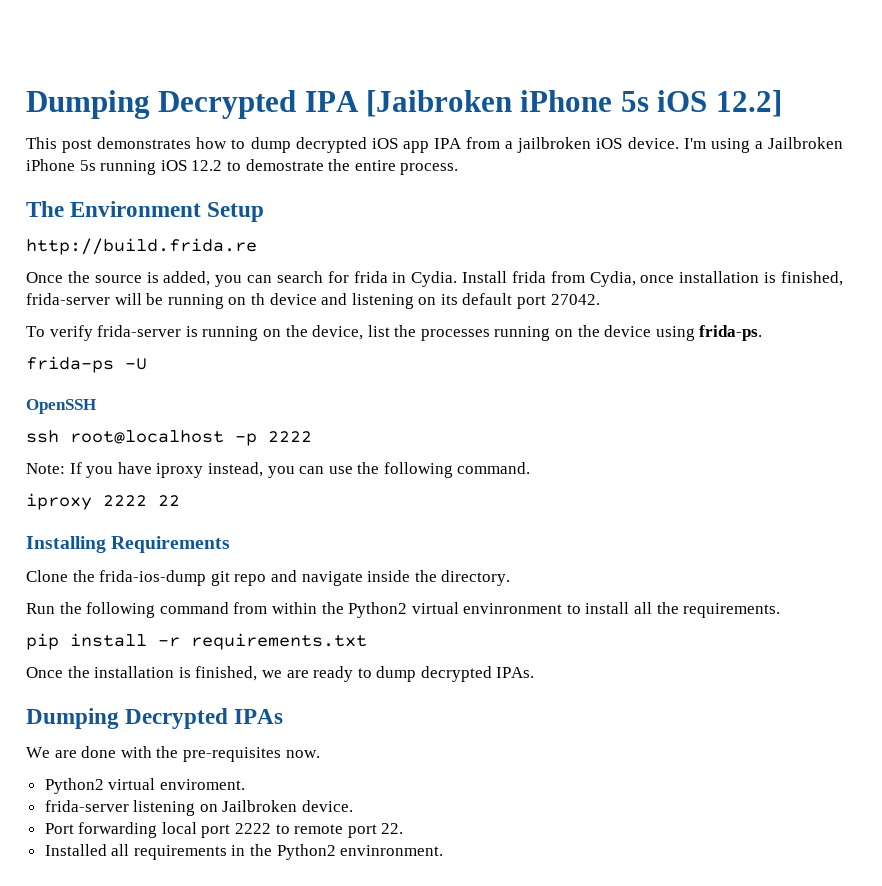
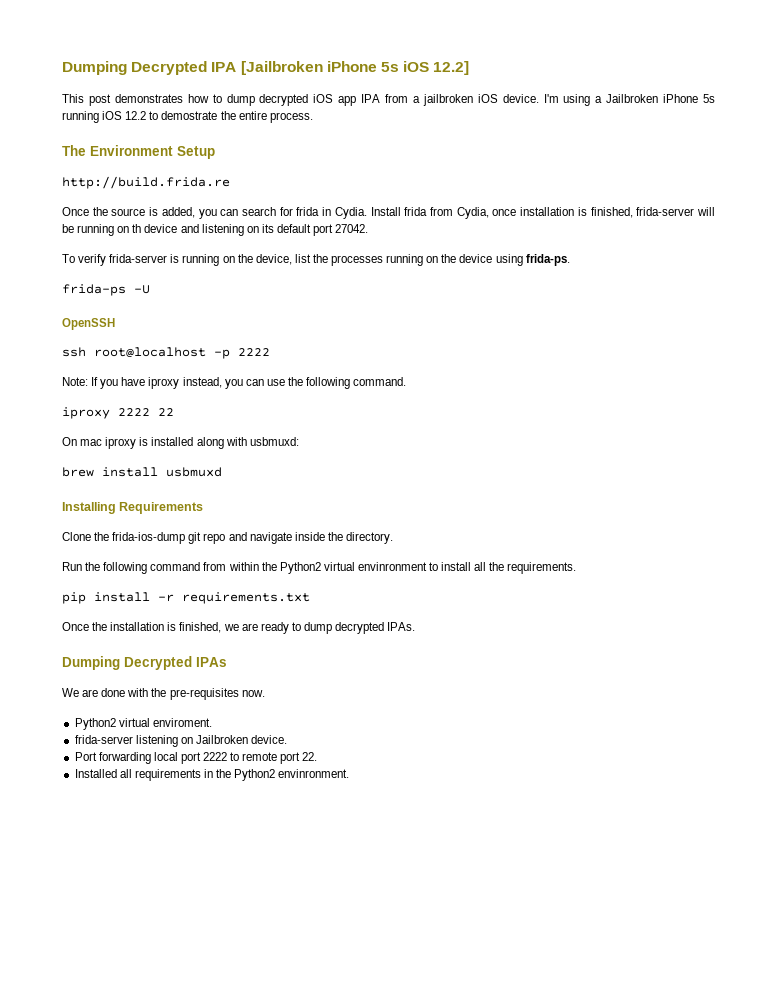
- Dumping Decrypted IPA [Jaibroken iPhone 5s iOS 12.2]
+ Dumping Decrypted IPA [Jailbroken iPhone 5s iOS 12.2]
+ On mac iproxy is installed along with usbmuxd:
+ brew install usbmuxd

